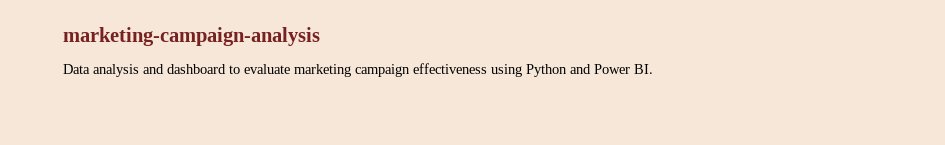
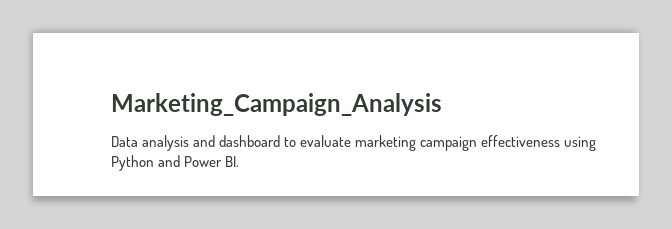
- marketing-campaign-analysis
+ Marketing_Campaign_Analysis

